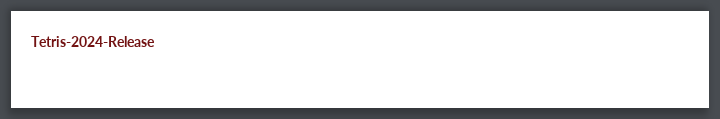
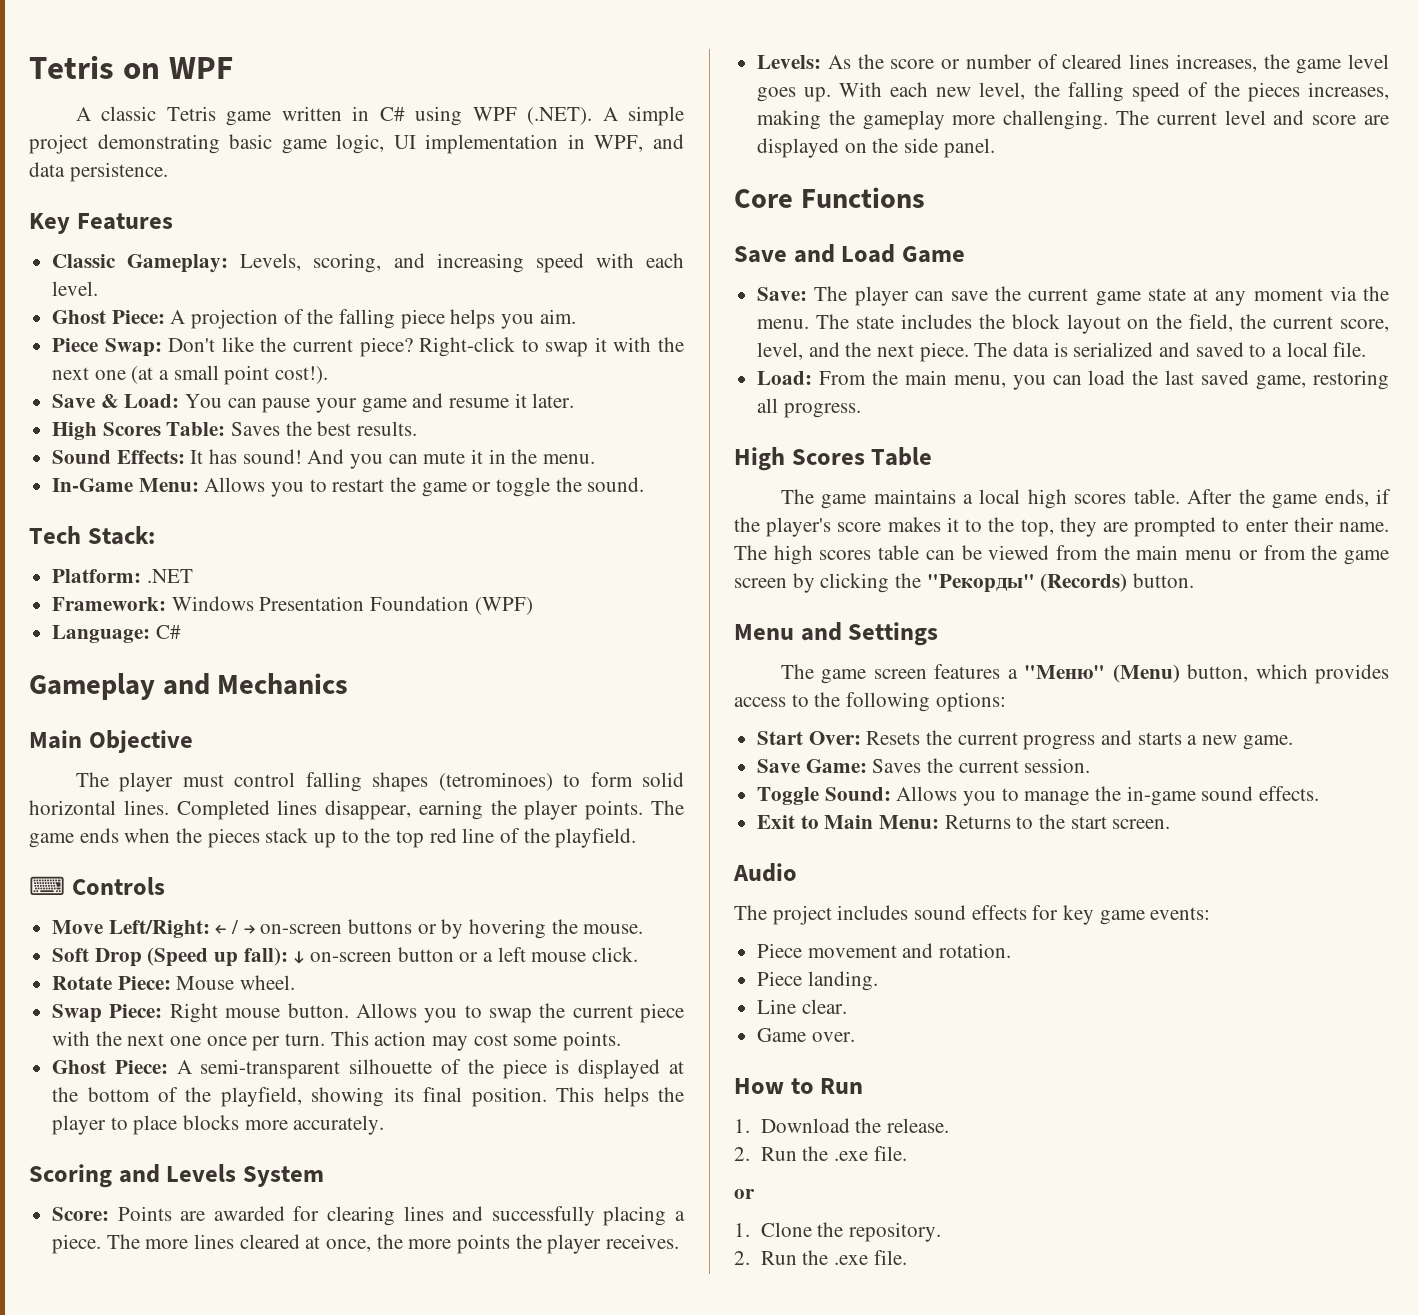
- Tetris-2024-Release
+ Tetris on WPF
+ A classic Tetris game written in C# using WPF (.NET). A simple project demonstrating basic game logic, UI implementation in WPF, and data persistence.
+ Key Features
+ Classic Gameplay: Levels, scoring, and increasing speed with each level.
+ Ghost Piece: A projection of the falling piece helps you aim.
+ Piece Swap: Don't like the current piece? Right-click to swap it with the next one (at a small point cost!).
+ Save & Load: You can pause your game and resume it later.
+ High Scores Table: Saves the best results.
+ Sound Effects: It has sound! And you can mute it in the menu.
+ In-Game Menu: Allows you to restart the game or toggle the sound.
+ Tech Stack:
+ Platform: .NET
+ Framework: Windows Presentation Foundation (WPF)
+ Language: C#
+ Gameplay and Mechanics
+ Main Objective
+ The player must control falling shapes (tetrominoes) to form solid horizontal lines. Completed lines disappear, earning the player points. The game ends when the pieces stack up to the top red line of the playfield.
+ ⌨ Controls
+ Move Left/Right: ← / → on-screen buttons or by hovering the mouse.
+ Soft Drop (Speed up fall): ↓ on-screen button or a left mouse click.
+ Rotate Piece: Mouse wheel.
+ Swap Piece: Right mouse button. Allows you to swap the current piece with the next one once per turn. This action may cost some points.
+ Ghost Piece: A semi-transparent silhouette of the piece is displayed at the bottom of the playfield, showing its final position. This helps the player to place blocks more accurately.
+ Scoring and Levels System
+ Score: Points are awarded for clearing lines and successfully placing a piece. The more lines cleared at once, the more points the player receives.
+ Levels: As the score or number of cleared lines increases, the game level goes up. With each new level, the falling speed of the pieces increases, making the gameplay more challenging. The current level and score are displayed on the side panel.
+ Core Functions
+ Save and Load Game
+ Save: The player can save the current game state at any moment via the menu. The state includes the block layout on the field, the current score, level, and the next piece. The data is serialized and saved to a local file.
+ Load: From the main menu, you can load the last saved game, restoring all progress.
+ High Scores Table
+ The game maintains a local high scores table. After the game ends, if the player's score makes it to the top, they are prompted to enter their name. The high scores table can be viewed from the main menu or from the game screen by clicking the "Рекорды" (Records) button.
+ Menu and Settings
+ The game screen features a "Меню" (Menu) button, which provides access to the following options:
+ Start Over: Resets the current progress and starts a new game.
+ Save Game: Saves the current session.
+ Toggle Sound: Allows you to manage the in-game sound effects.
+ Exit to Main Menu: Returns to the start screen.
+ Audio
+ The project includes sound effects for key game events:
+ Piece movement and rotation.
+ Piece landing.
+ Line clear.
+ Game over.
+ How to Run
+ 1. Download the release.
+ 2. Run the .exe file.
+ or
+ 1. Clone the repository.
+ 2. Run the .exe file.

